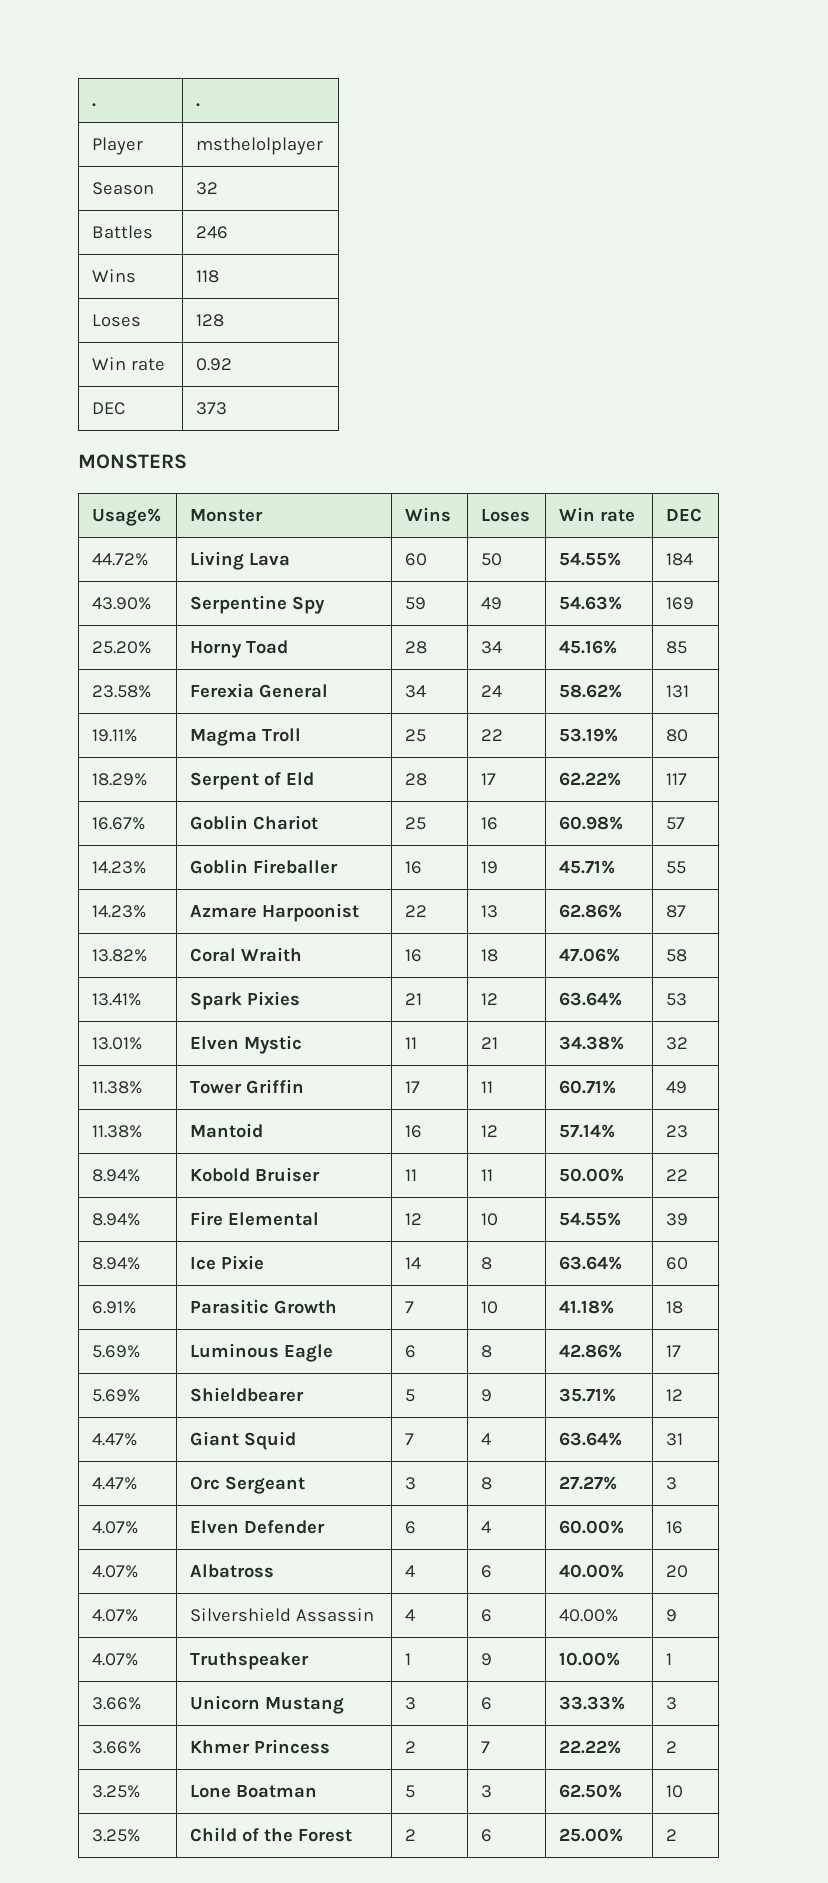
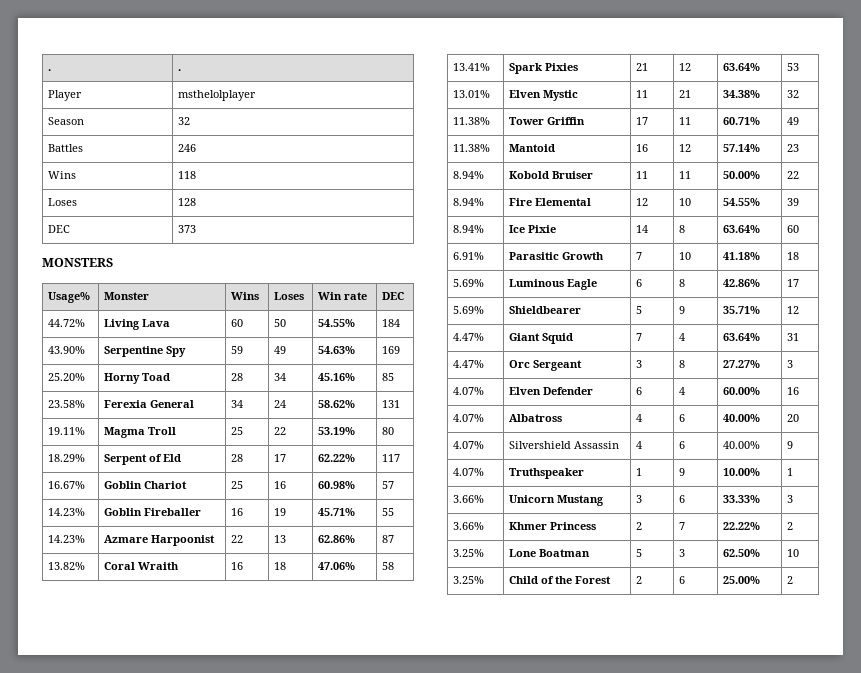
- Win rate | 0.92

